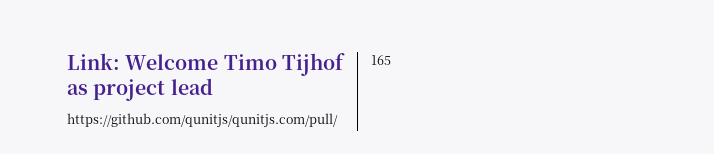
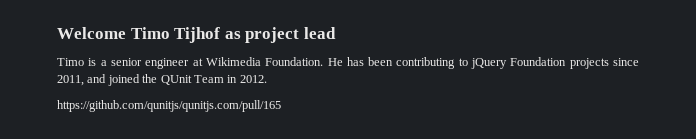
- Link: Welcome Timo Tijhof as project lead
+ Welcome Timo Tijhof as project lead
+ Timo is a senior engineer at Wikimedia Foundation. He has been contributing to jQuery Foundation projects since 2011, and joined the QUnit Team in 2012.

